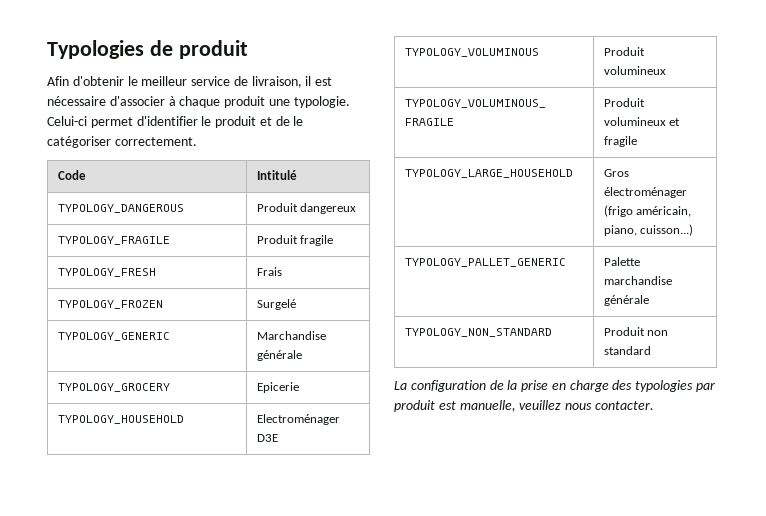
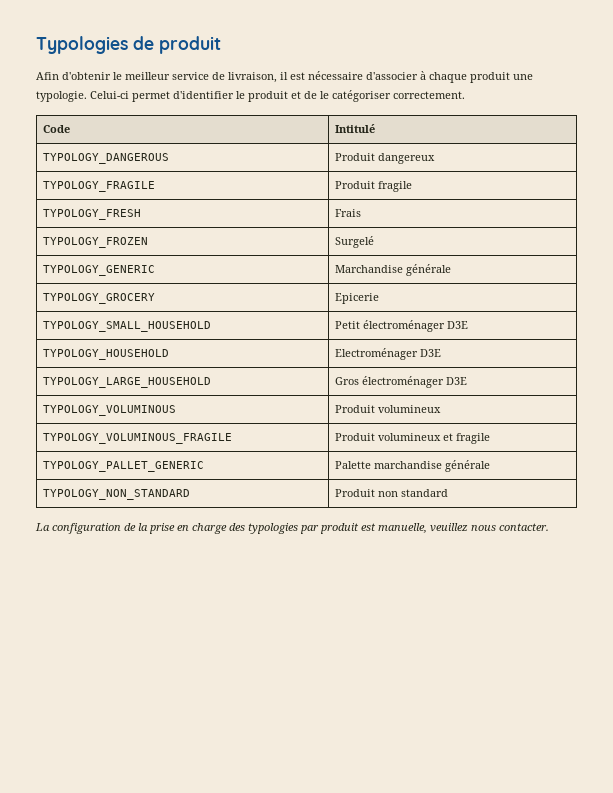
+ TYPOLOGY_SMALL_HOUSEHOLD | Petit électroménager D3E
+ TYPOLOGY_LARGE_HOUSEHOLD | Gros électroménager D3E
- TYPOLOGY_LARGE_HOUSEHOLD | Gros électroménager (frigo américain, piano, cuisson...)

